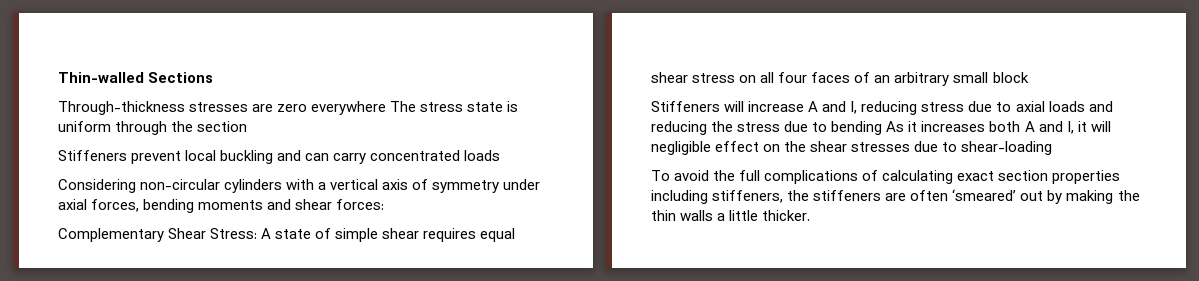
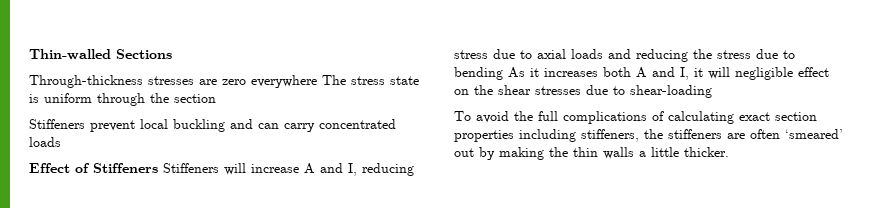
- Considering non-circular cylinders with a vertical axis of symmetry under axial forces, bending moments and shear forces:
- Complementary Shear Stress: A state of simple shear requires equal shear stress on all four faces of an arbitrary small block
- Stiffeners will increase A and I, reducing stress due to axial loads and reducing the stress due to bending As it increases both A and I, it will negligible effect on the shear stresses due to shear-loading
+ Effect of Stiffeners Stiffeners will increase A and I, reducing stress due to axial loads and reducing the stress due to bending As it increases both A and I, it will negligible effect on the shear stresses due to shear-loading

